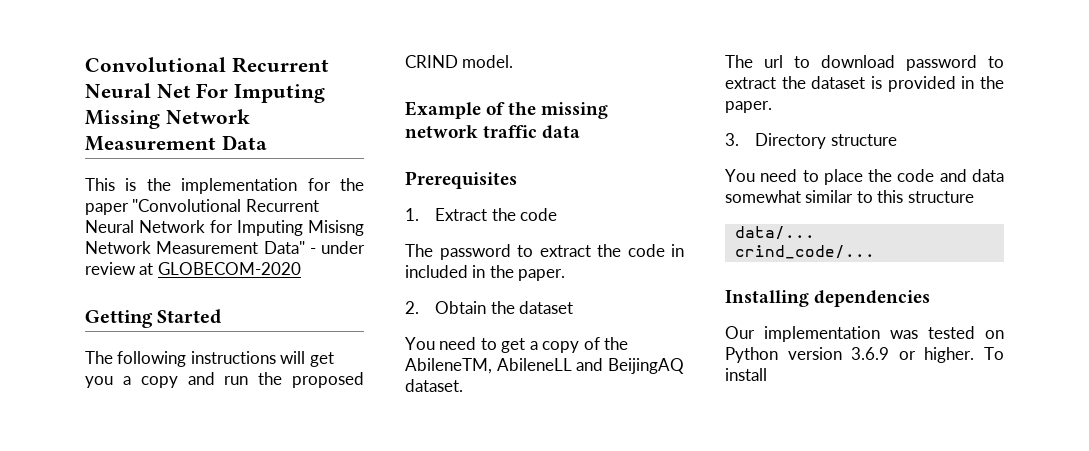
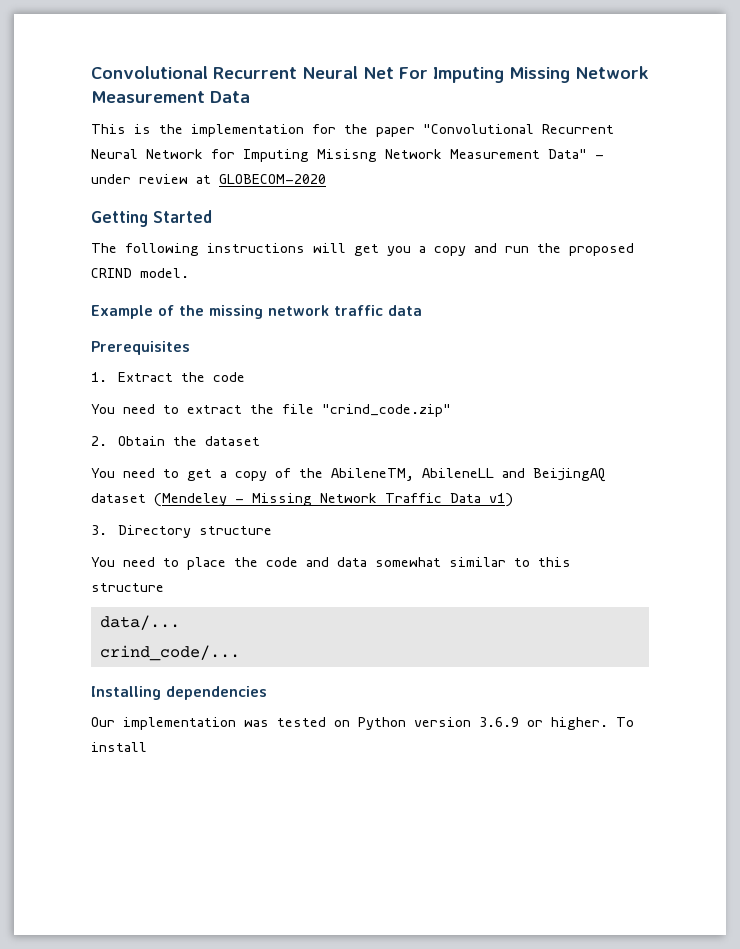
- The password to extract the code in included in the paper.
+ You need to extract the file "crind_code.zip"
- You need to get a copy of the AbileneTM, AbileneLL and BeijingAQ dataset.
- The url to download password to extract the dataset is provided in the paper.
+ You need to get a copy of the AbileneTM, AbileneLL and BeijingAQ dataset (Mendeley - Missing Network Traffic Data v1)

